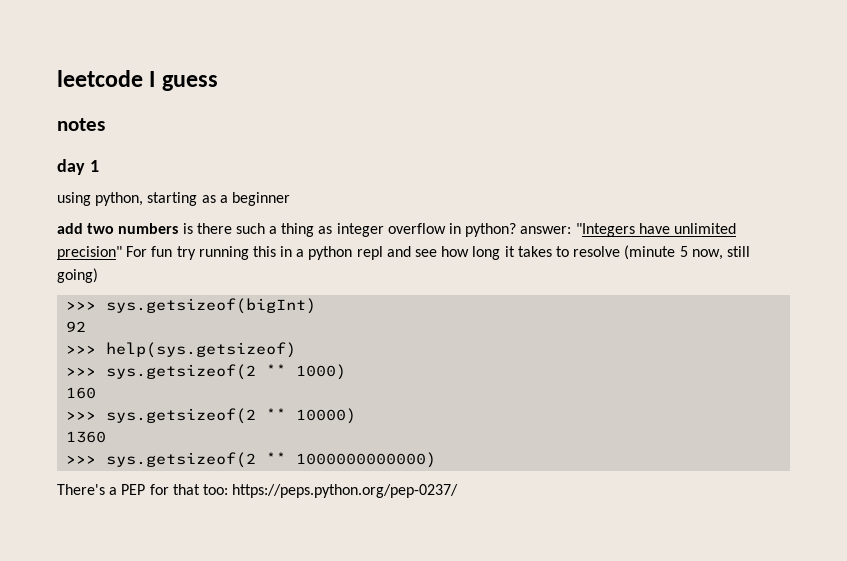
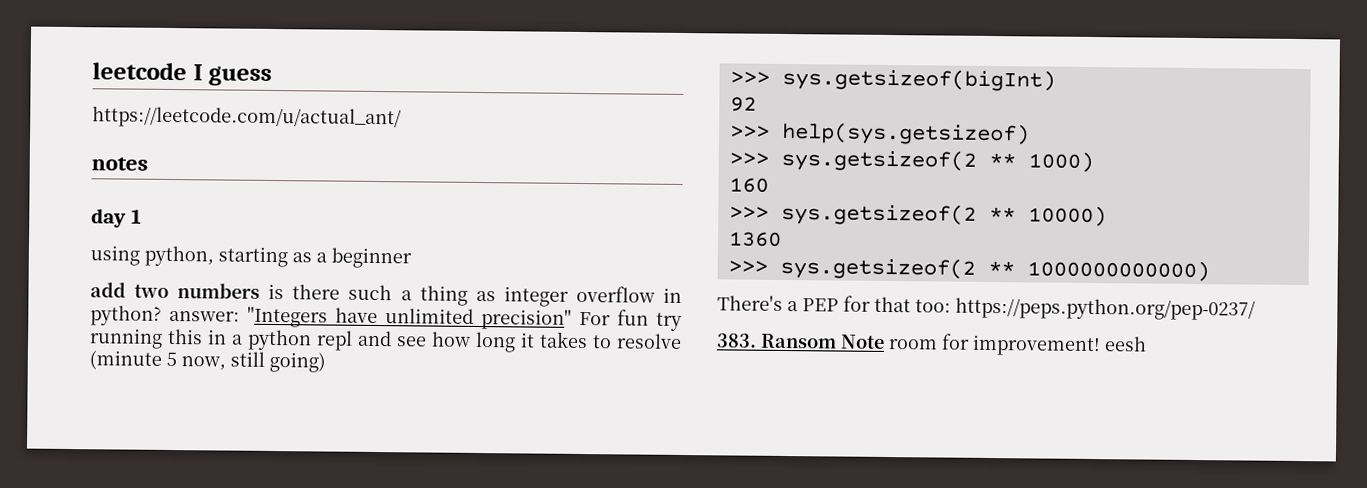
+ https://leetcode.com/u/actual_ant/
+ 383. Ransom Note room for improvement! eesh

